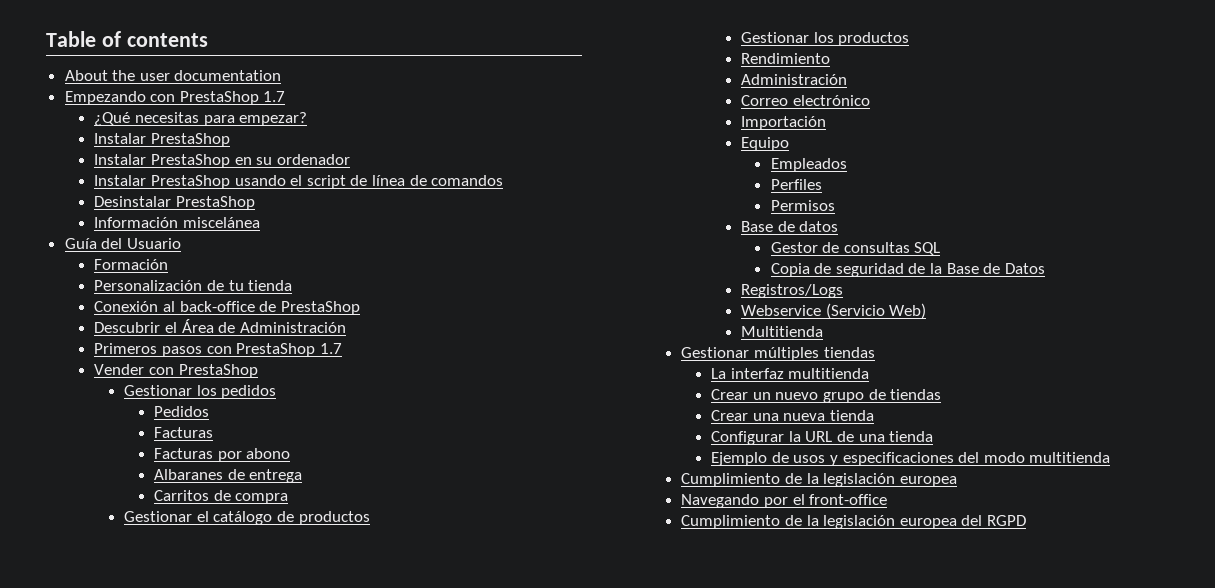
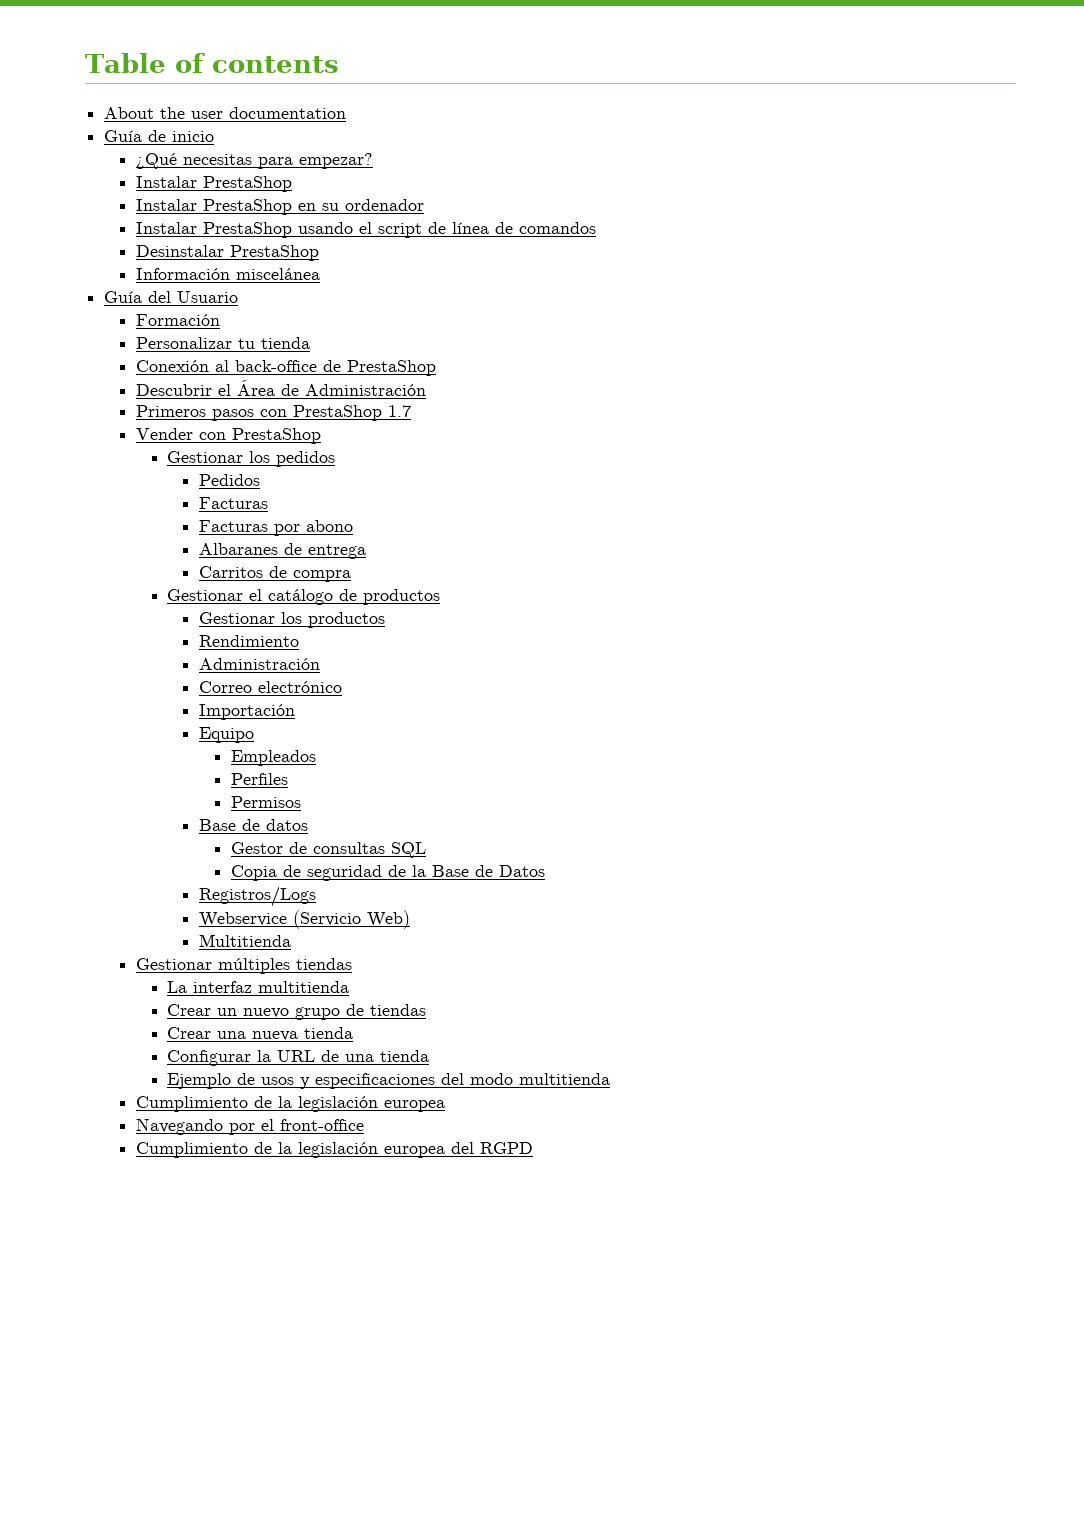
- Empezando con PrestaShop 1.7
+ Guía de inicio
- Personalización de tu tienda
+ Personalizar tu tienda

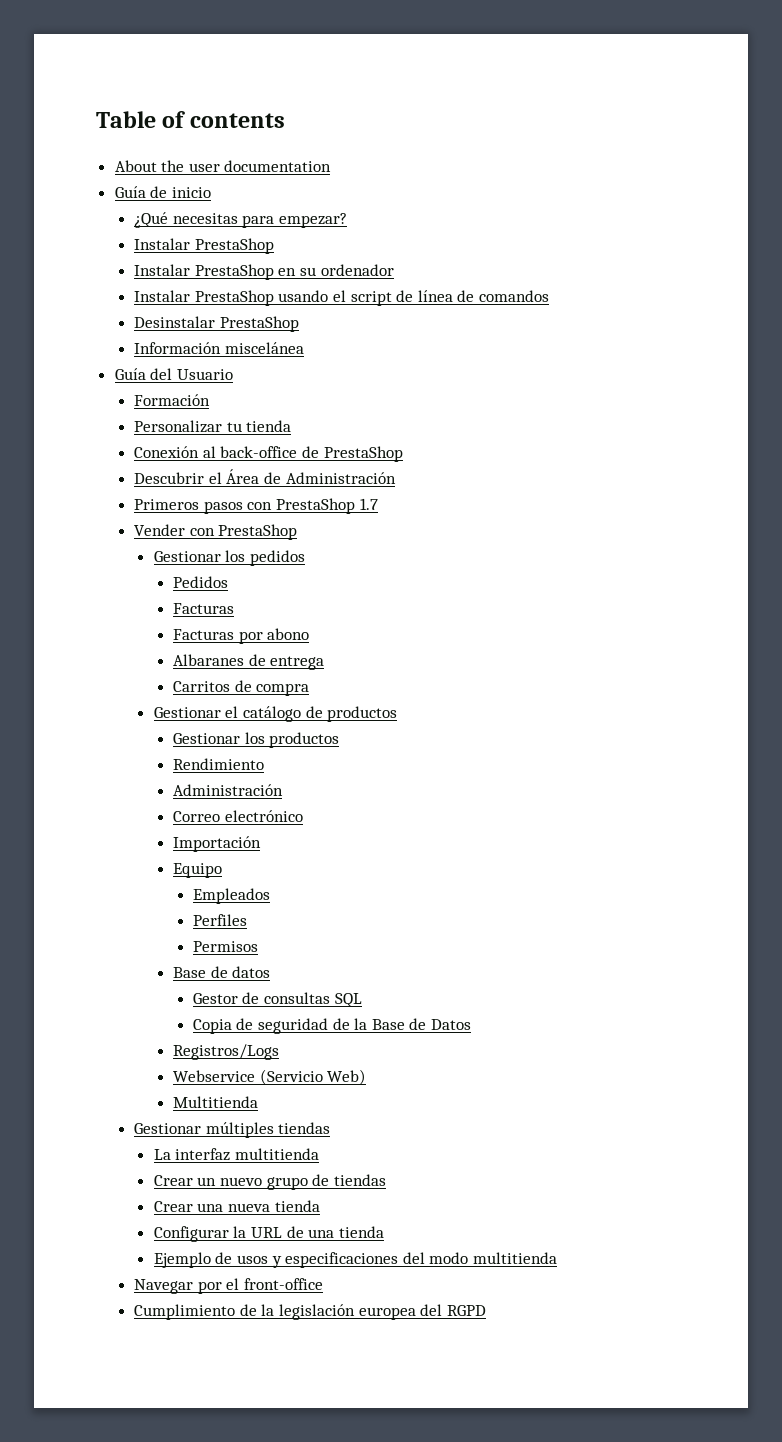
  Ejemplo de usos y especificaciones del modo multitienda
- Cumplimiento de la legislación europea
- Navegando por el front-office
+ Navegar por el front-office

